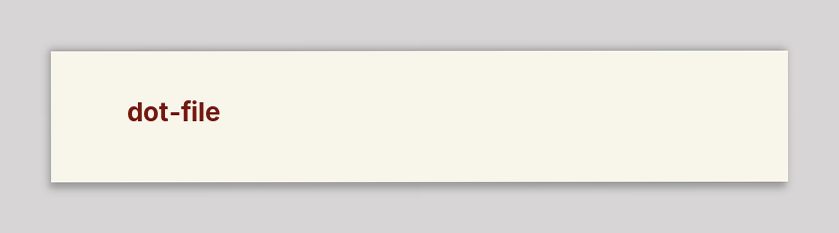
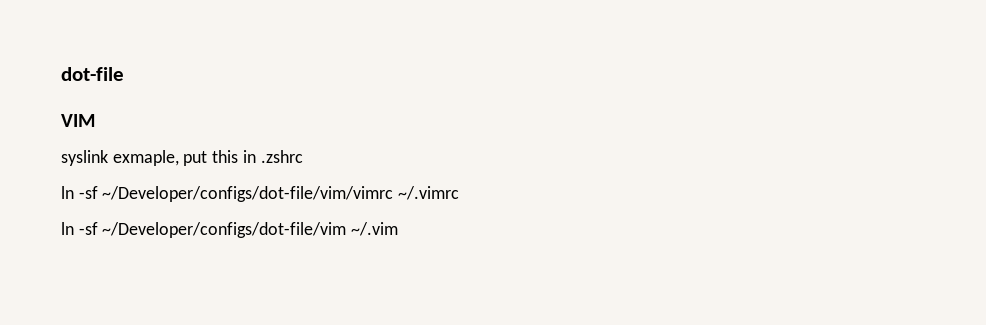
+ VIM
+ syslink exmaple, put this in .zshrc
+ ln -sf ~/Developer/configs/dot-file/vim/vimrc ~/.vimrc
+ ln -sf ~/Developer/configs/dot-file/vim ~/.vim

